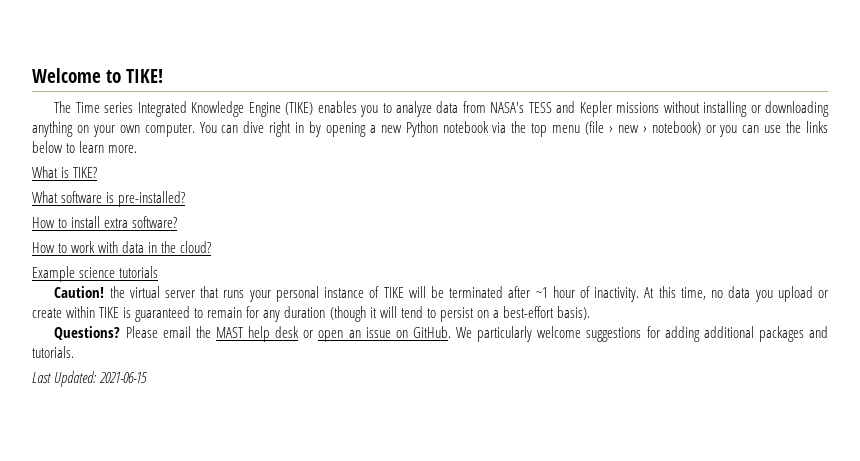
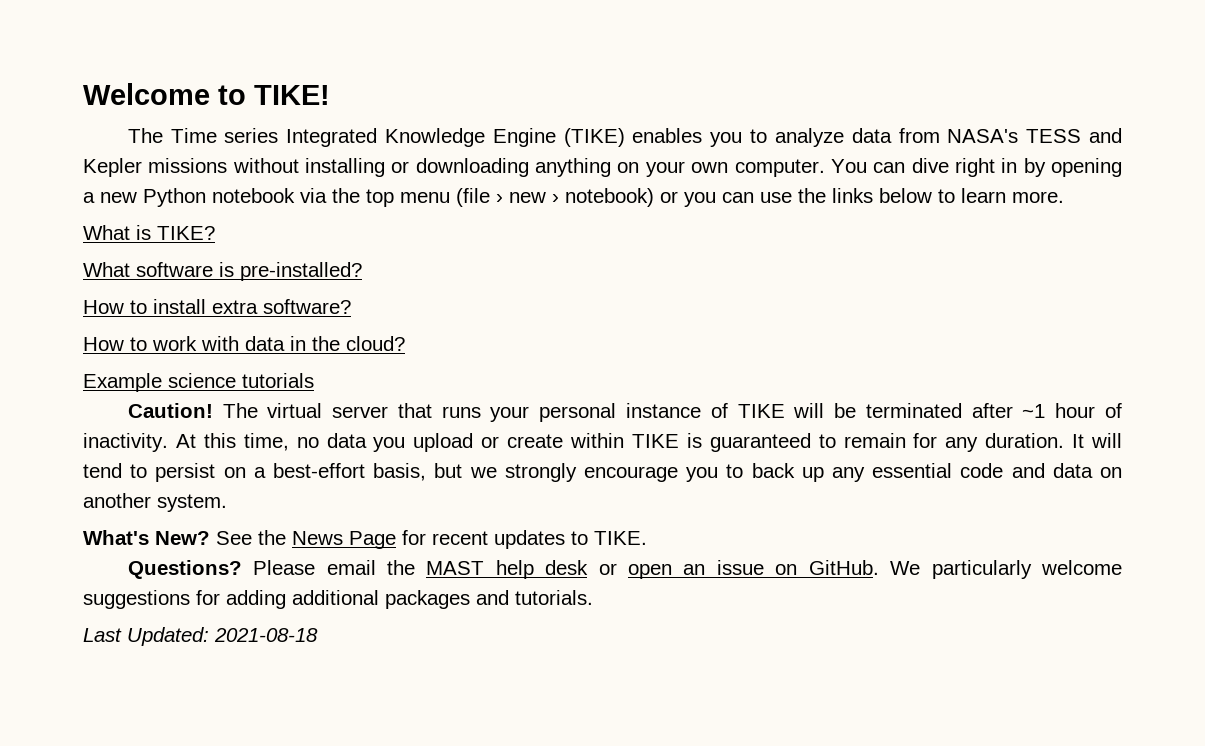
- Caution! the virtual server that runs your personal instance of TIKE will be terminated after ~1 hour of inactivity.
+ Caution! The virtual server that runs your personal instance of TIKE will be terminated after ~1 hour of inactivity.
- At this time, no data you upload or create within TIKE is guaranteed to remain for any duration (though it will tend to persist on a best-effort basis).
+ At this time, no data you upload or create within TIKE is guaranteed to remain for any duration. It will tend to persist on a best-effort basis, but we strongly encourage you to back up any essential code and data on another system.
+ What's New? See the News Page for recent updates to TIKE.
- Last Updated: 2021-06-15
+ Last Updated: 2021-08-18

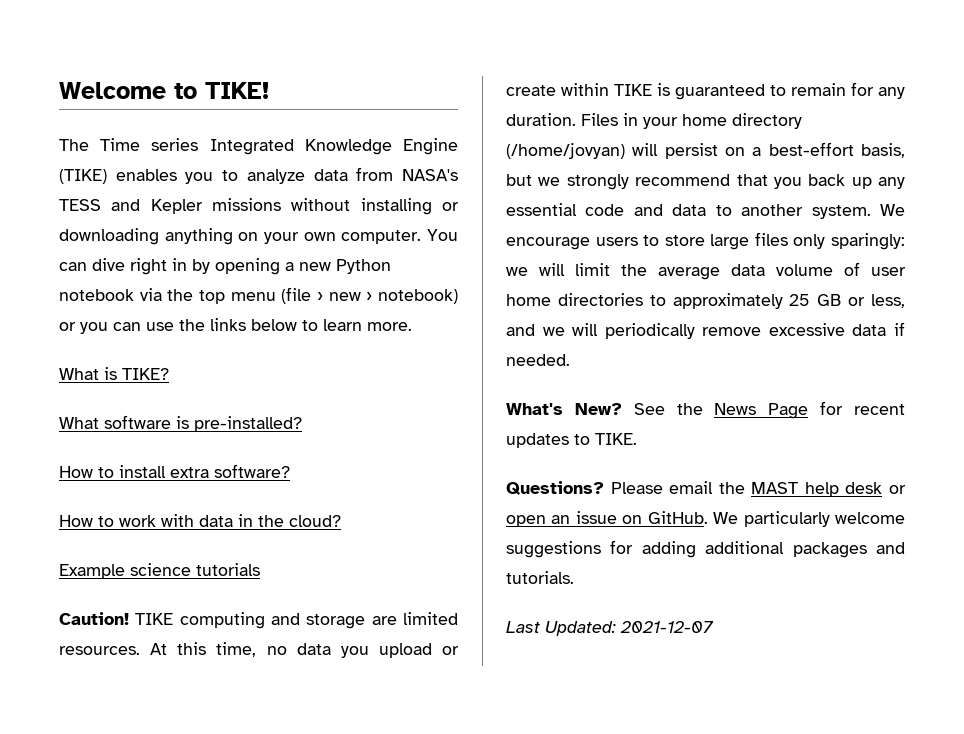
- The virtual server that runs your personal instance of TIKE will be terminated after ~1 hour of inactivity.
+ TIKE computing and storage are limited resources.
- It will tend to persist on a best-effort basis, but we strongly encourage you to back up any essential code and data on another system.
+ Files in your home directory (/home/jovyan) will persist on a best-effort basis, but we strongly recommend that you back up any essential code and data to another system. We encourage users to store large files only sparingly: we will limit the average data volume of user home directories to approximately 25 GB or less, and we will periodically remove excessive data if needed.
- Last Updated: 2021-08-18
+ Last Updated: 2021-12-07

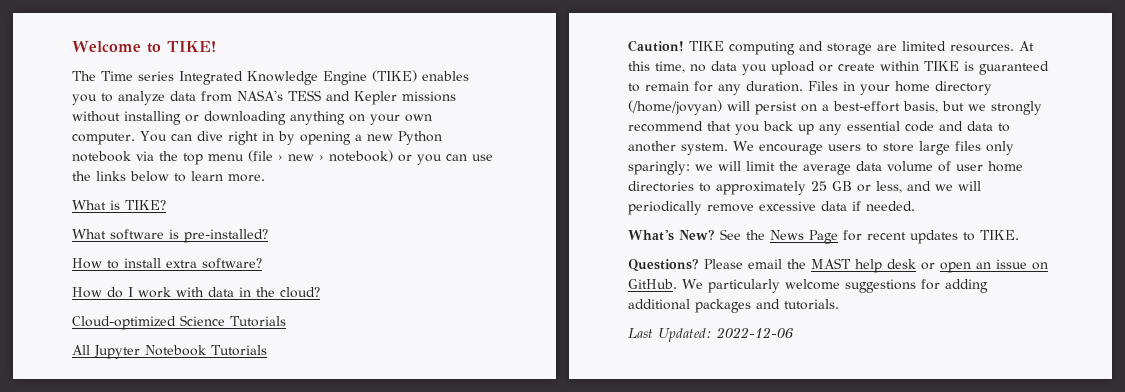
- How to work with data in the cloud?
+ How do I work with data in the cloud?
- Example science tutorials
+ Cloud-optimized Science Tutorials
+ All Jupyter Notebook Tutorials
- Last Updated: 2021-12-07
+ Last Updated: 2022-12-06

